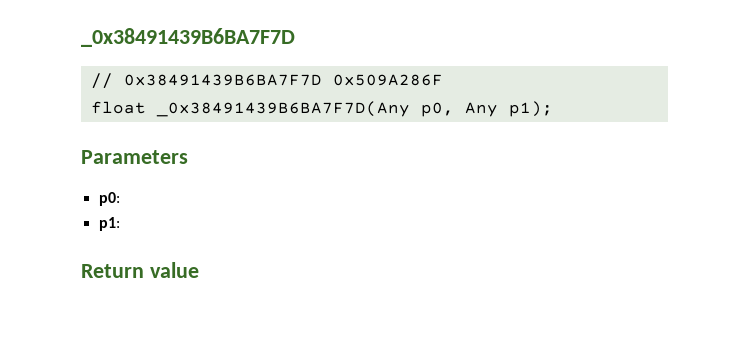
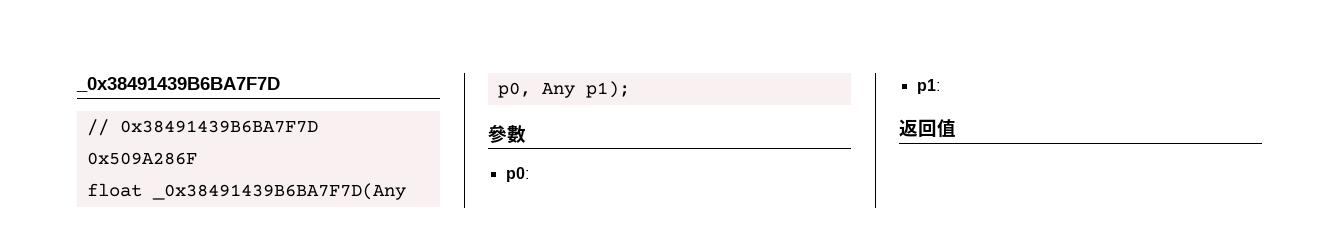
- Parameters
+ 參數
- Return value
+ 返回值

